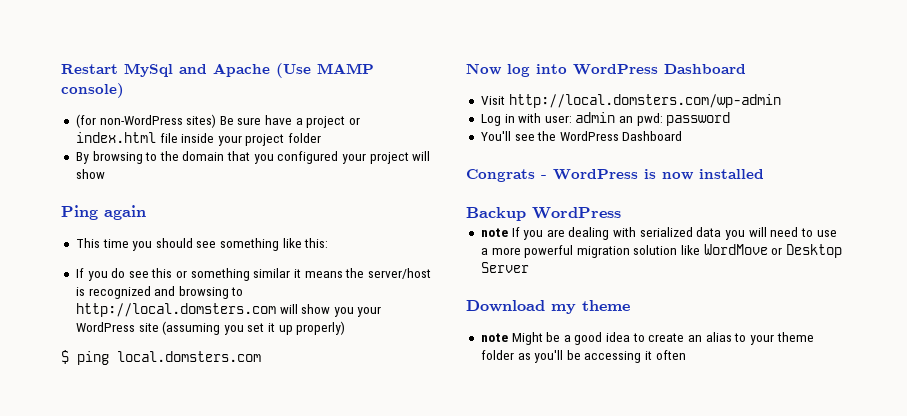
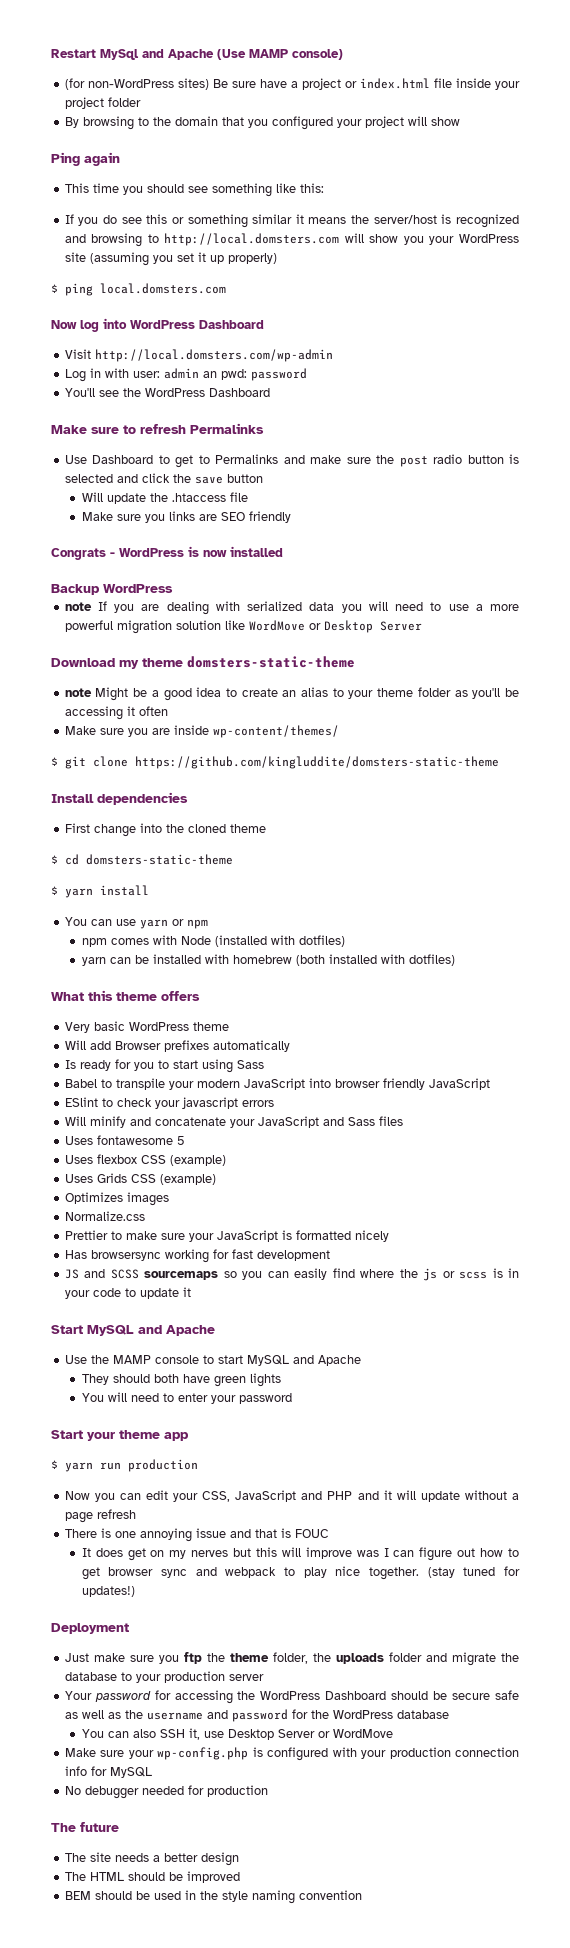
+ Make sure to refresh Permalinks
+ Use Dashboard to get to Permalinks and make sure the post radio button is selected and click the save button
+ Will update the .htaccess file
+ Make sure you links are SEO friendly
- Download my theme
+ Download my theme domsters-static-theme
+ Make sure you are inside wp-content/themes/
+ $ git clone https://github.com/kingluddite/domsters-static-theme
+ Install dependencies
+ First change into the cloned theme
+ $ cd domsters-static-theme
+ $ yarn install
+ You can use yarn or npm
+ npm comes with Node (installed with dotfiles)
+ yarn can be installed with homebrew (both installed with dotfiles)
+ What this theme offers
+ Very basic WordPress theme
+ Will add Browser prefixes automatically
+ Is ready for you to start using Sass
+ Babel to transpile your modern JavaScript into browser friendly JavaScript
+ ESlint to check your javascript errors
+ Will minify and concatenate your JavaScript and Sass files
+ Uses fontawesome 5
+ Uses flexbox CSS (example)
+ Uses Grids CSS (example)
+ Optimizes images
+ Normalize.css
+ Prettier to make sure your JavaScript is formatted nicely
+ Has browsersync working for fast development
+ JS and SCSS sourcemaps so you can easily find where the js or scss is in your code to update it
+ Start MySQL and Apache
+ Use the MAMP console to start MySQL and Apache
+ They should both have green lights
+ You will need to enter your password
+ Start your theme app
+ $ yarn run production
+ Now you can edit your CSS, JavaScript and PHP and it will update without a page refresh
+ There is one annoying issue and that is FOUC
+ It does get on my nerves but this will improve was I can figure out how to get browser sync and webpack to play nice together. (stay tuned for updates!)
+ Deployment
+ Just make sure you ftp the theme folder, the uploads folder and migrate the database to your production server
+ Your password for accessing the WordPress Dashboard should be secure safe as well as the username and password for the WordPress database
+ You can also SSH it, use Desktop Server or WordMove
+ Make sure your wp-config.php is configured with your production connection info for MySQL
+ No debugger needed for production
+ The future
+ The site needs a better design
+ The HTML should be improved
+ BEM should be used in the style naming convention

